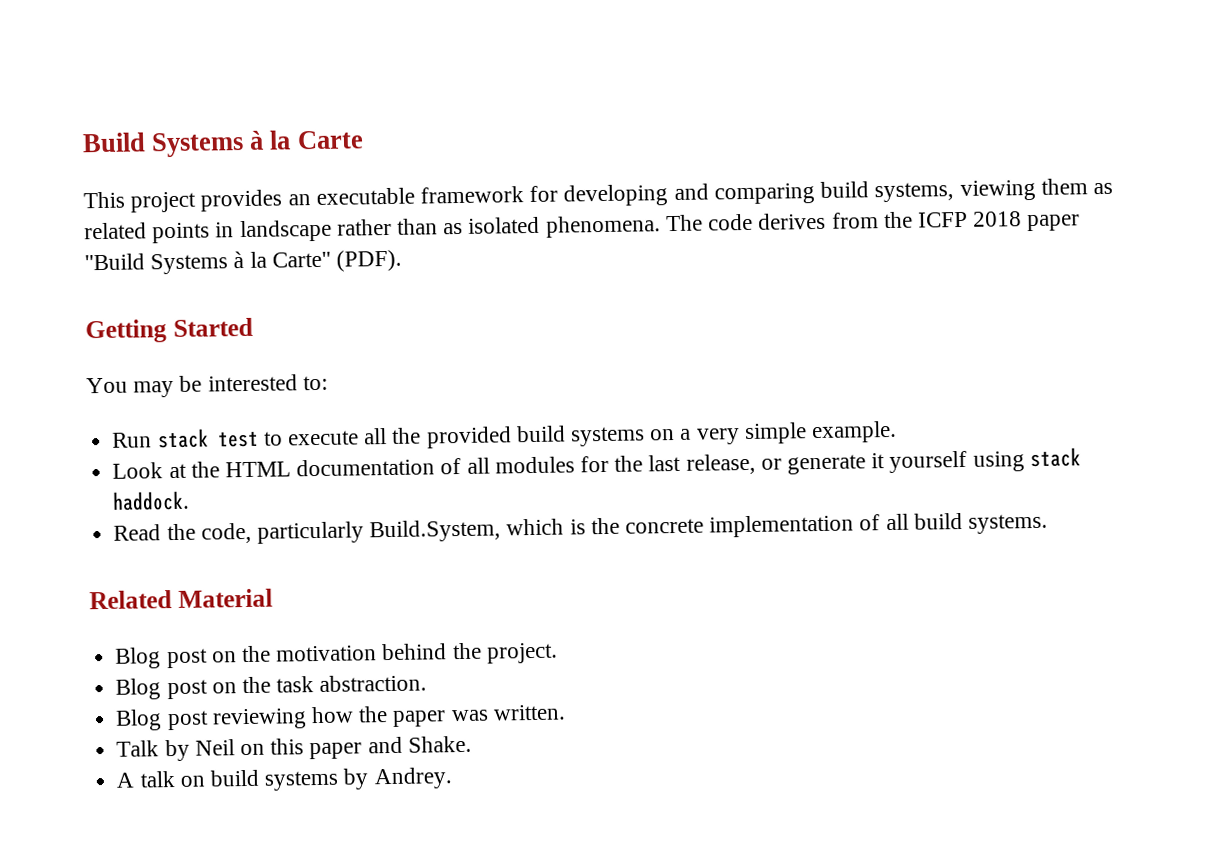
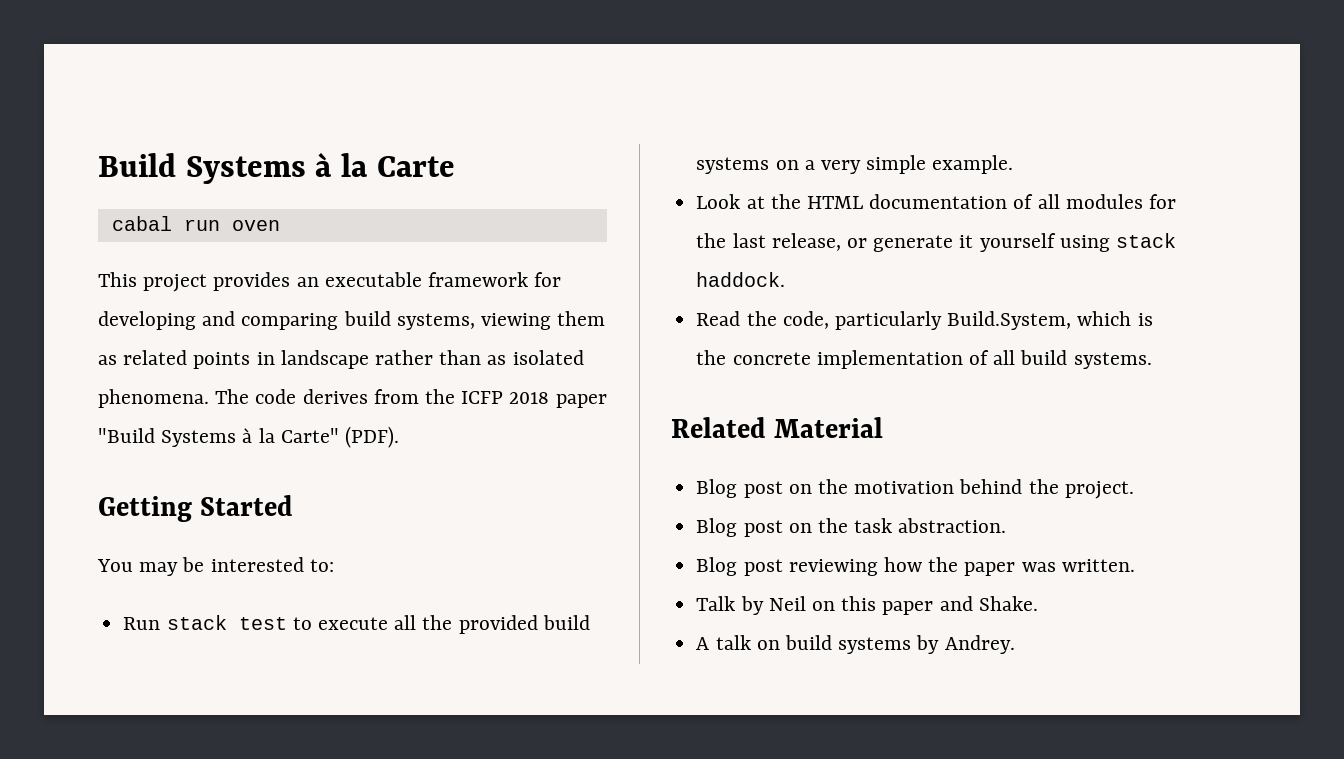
+ cabal run oven

